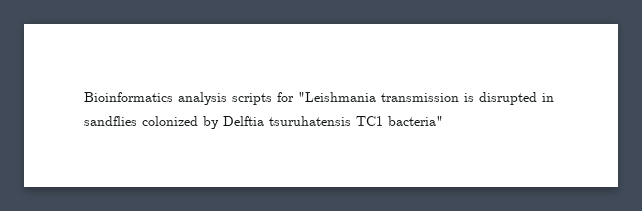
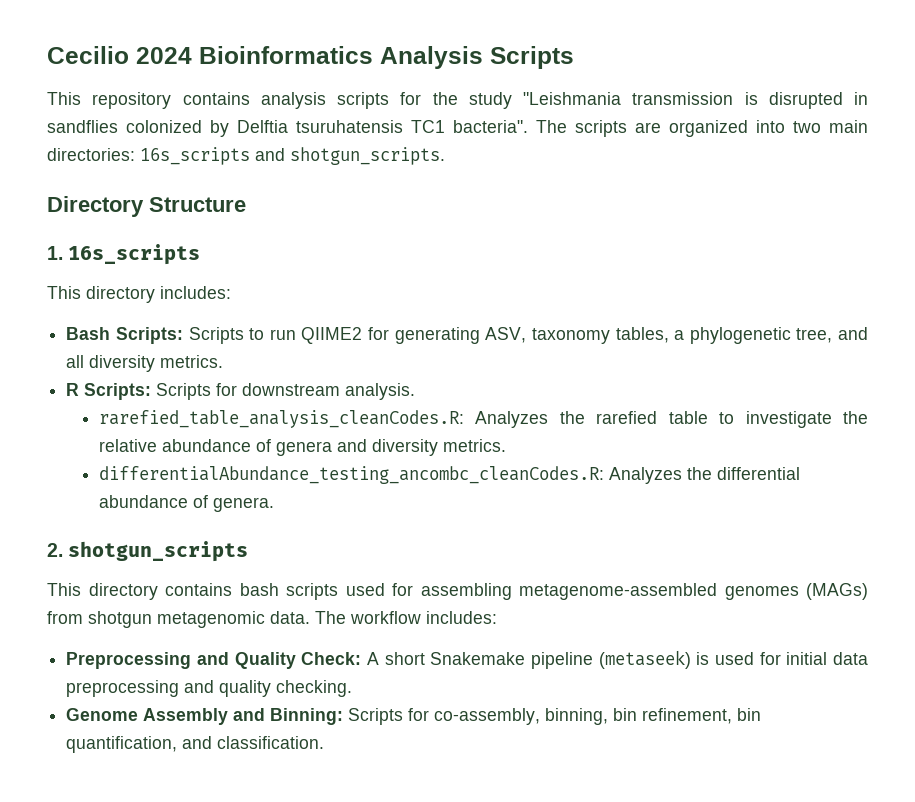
- Bioinformatics analysis scripts for "Leishmania transmission is disrupted in sandflies colonized by Delftia tsuruhatensis TC1 bacteria"
+ Cecilio 2024 Bioinformatics Analysis Scripts
+ This repository contains analysis scripts for the study "Leishmania transmission is disrupted in sandflies colonized by Delftia tsuruhatensis TC1 bacteria". The scripts are organized into two main directories: 16s_scripts and shotgun_scripts.
+ Directory Structure
+ 1. 16s_scripts
+ This directory includes:
+ Bash Scripts: Scripts to run QIIME2 for generating ASV, taxonomy tables, a phylogenetic tree, and all diversity metrics.
+ R Scripts: Scripts for downstream analysis.
+ rarefied_table_analysis_cleanCodes.R: Analyzes the rarefied table to investigate the relative abundance of genera and diversity metrics.
+ differentialAbundance_testing_ancombc_cleanCodes.R: Analyzes the differential abundance of genera.
+ 2. shotgun_scripts
+ This directory contains bash scripts used for assembling metagenome-assembled genomes (MAGs) from shotgun metagenomic data. The workflow includes:
+ Preprocessing and Quality Check: A short Snakemake pipeline (metaseek) is used for initial data preprocessing and quality checking.
+ Genome Assembly and Binning: Scripts for co-assembly, binning, bin refinement, bin quantification, and classification.

